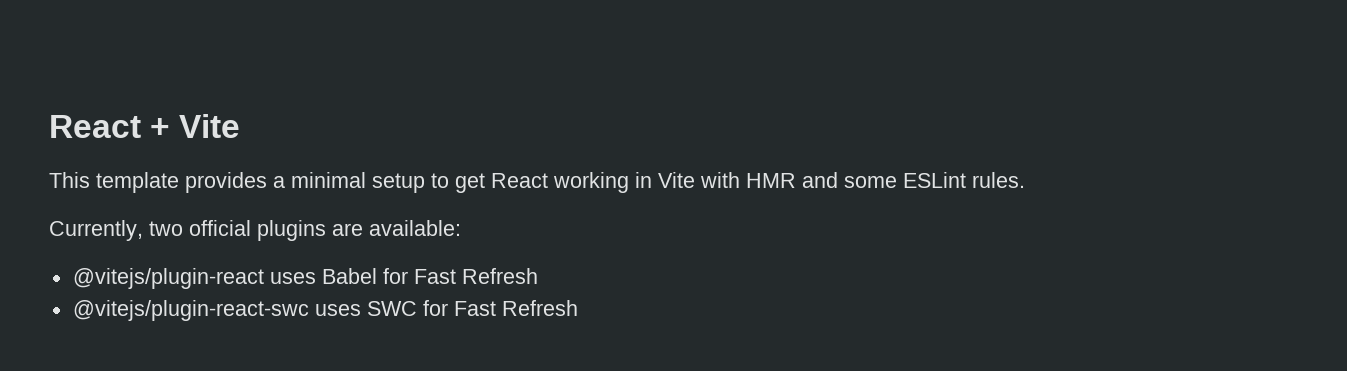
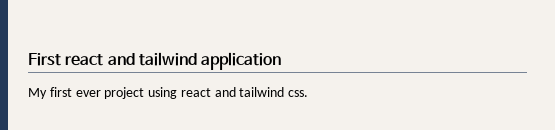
- React + Vite
- This template provides a minimal setup to get React working in Vite with HMR and some ESLint rules.
- Currently, two official plugins are available:
- @vitejs/plugin-react uses Babel for Fast Refresh
- @vitejs/plugin-react-swc uses SWC for Fast Refresh
+ First react and tailwind application
+ My first ever project using react and tailwind css.

